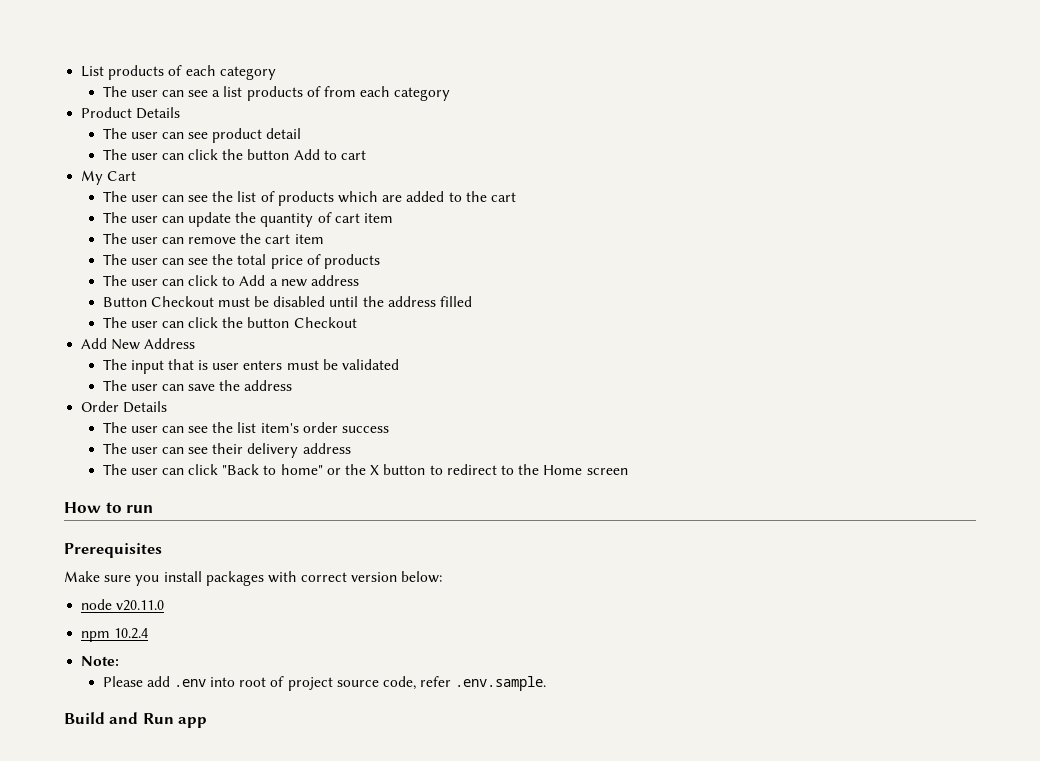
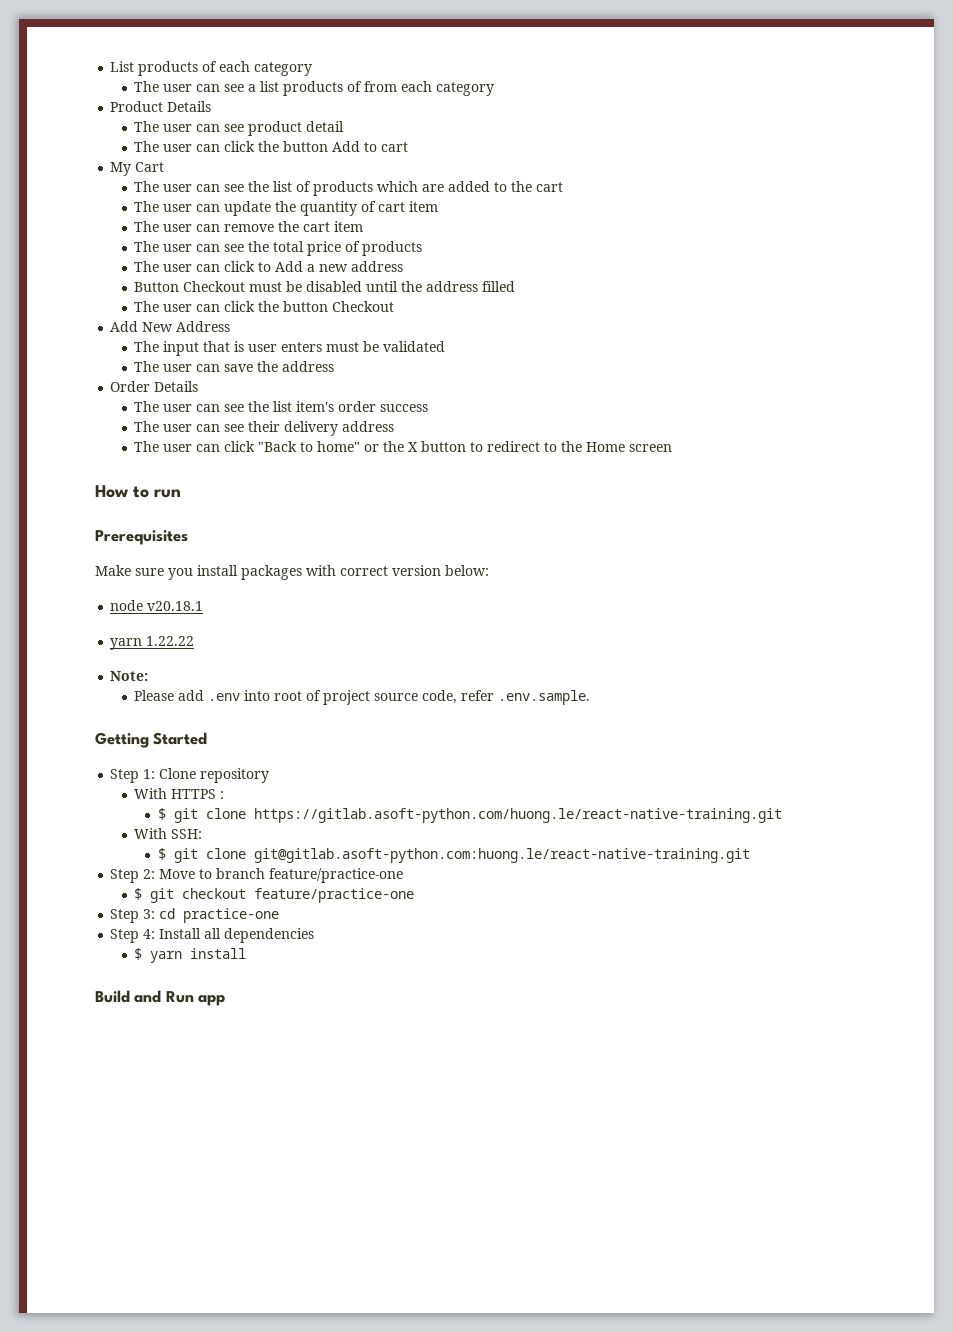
- node v20.11.0
- npm 10.2.4
+ node v20.18.1
+ yarn 1.22.22
+ Getting Started
+ Step 1: Clone repository
+ With HTTPS :
+ $ git clone https://gitlab.asoft-python.com/huong.le/react-native-training.git
+ With SSH:
+ $ git clone git@gitlab.asoft-python.com:huong.le/react-native-training.git
+ Step 2: Move to branch feature/practice-one
+ $ git checkout feature/practice-one
+ Step 3: cd practice-one
+ Step 4: Install all dependencies
+ $ yarn install

